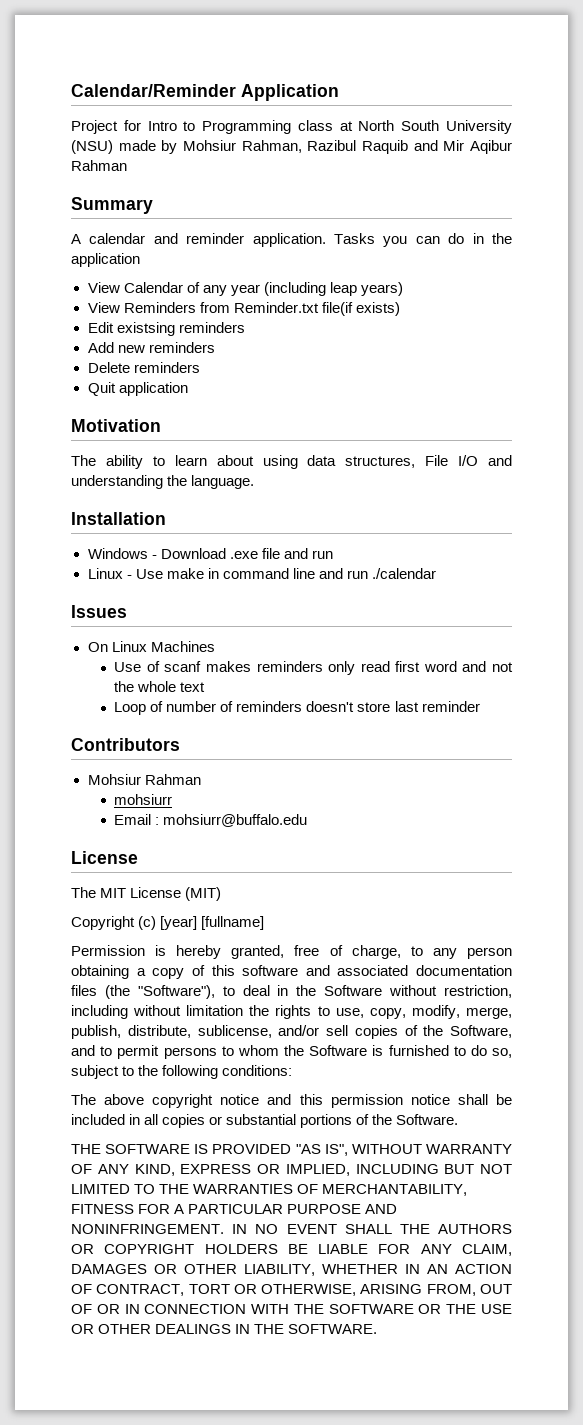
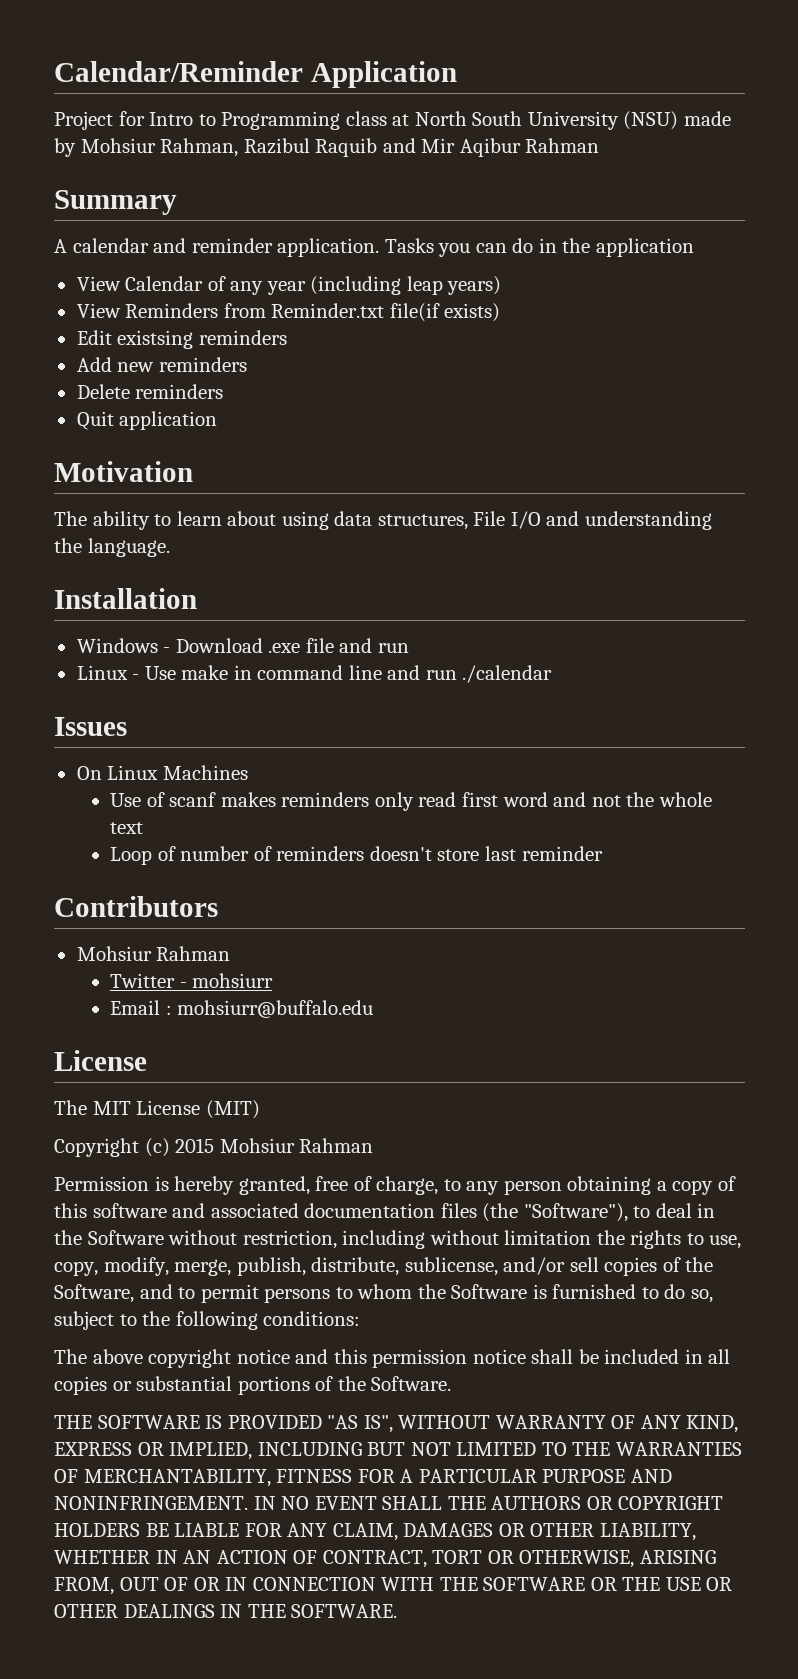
- mohsiurr
+ Twitter - mohsiurr
- Copyright (c) [year] [fullname]
+ Copyright (c) 2015 Mohsiur Rahman

